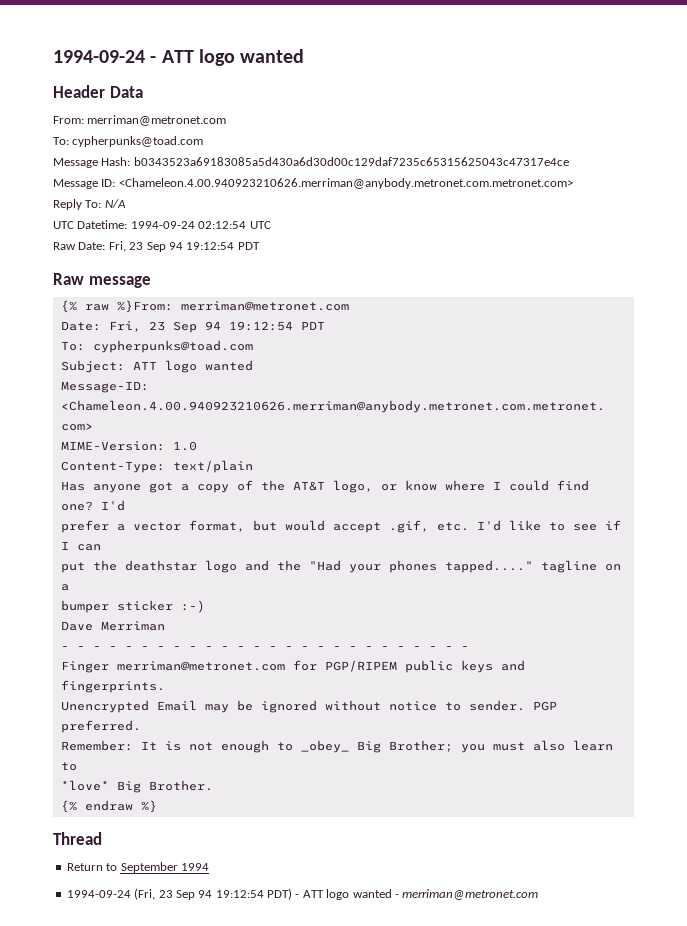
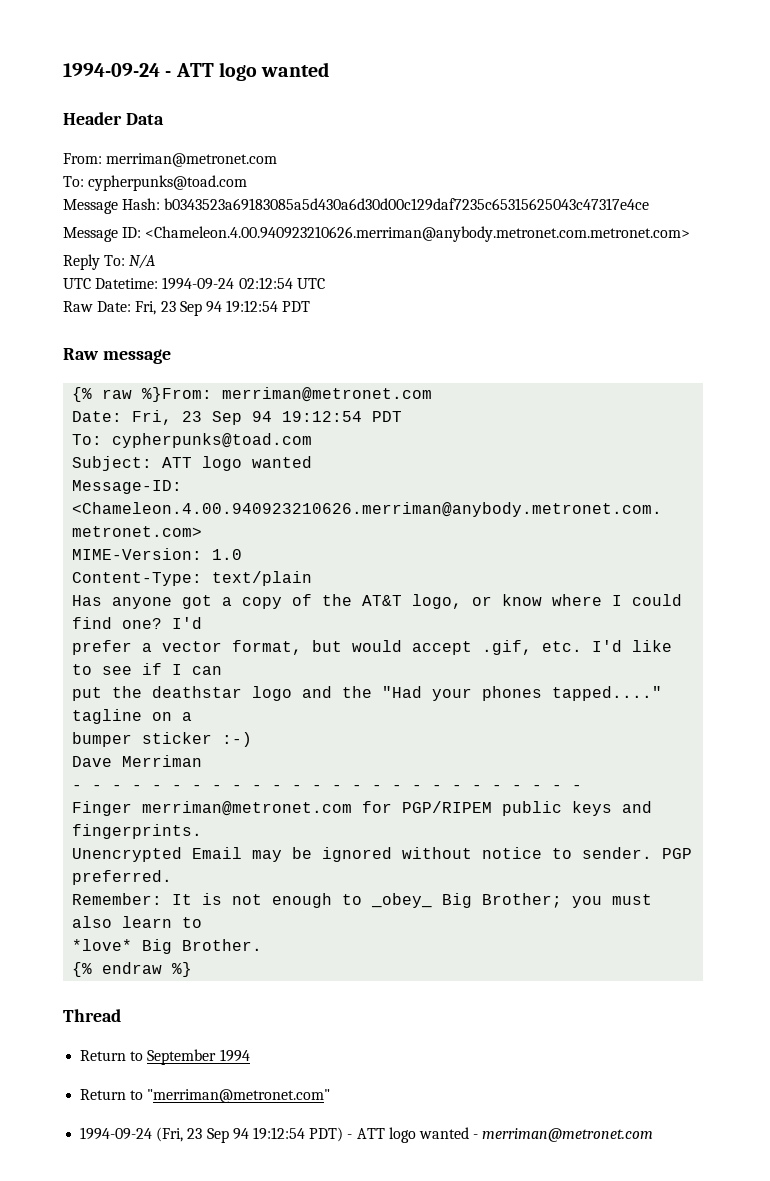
+ Return to "merriman@metronet.com"

